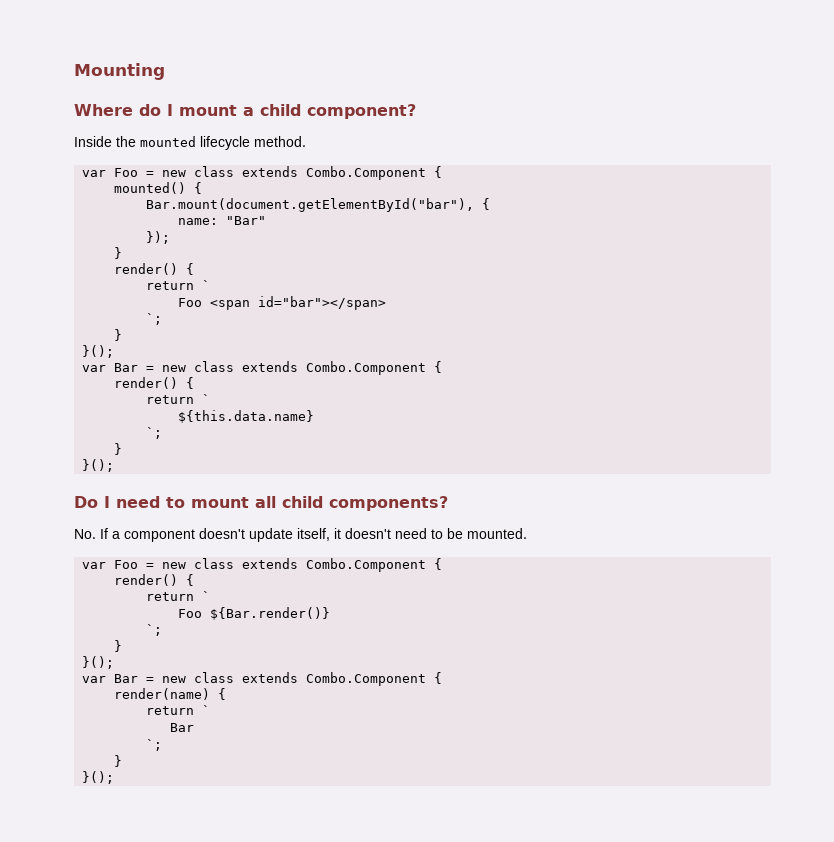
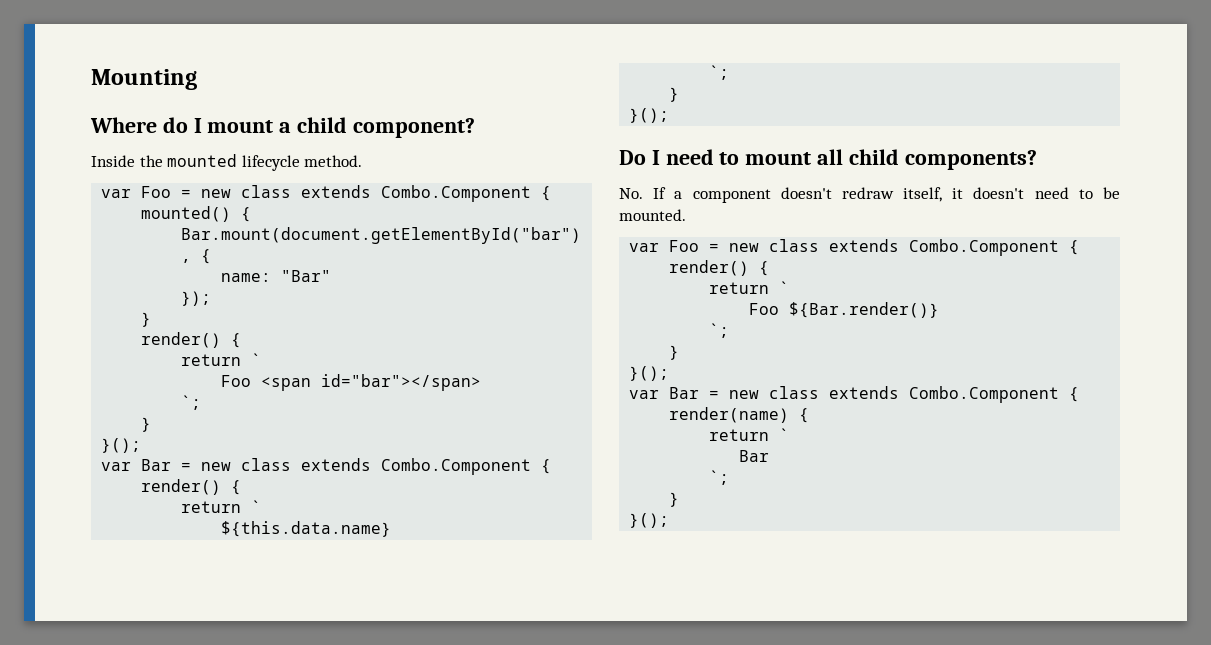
- No. If a component doesn't update itself, it doesn't need to be mounted.
+ No. If a component doesn't redraw itself, it doesn't need to be mounted.

